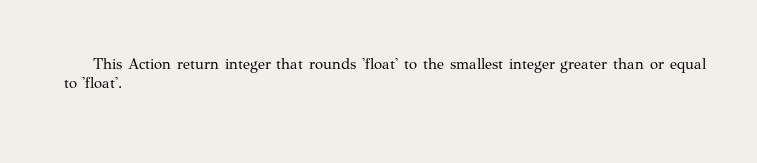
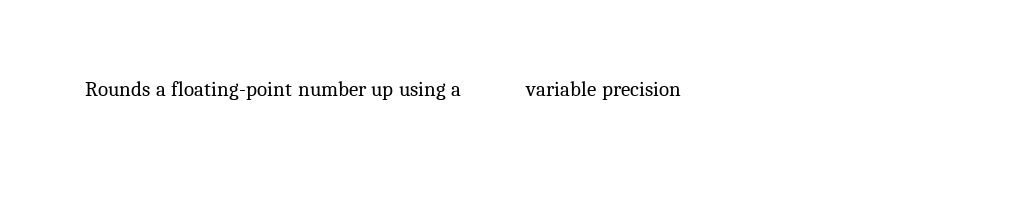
- This Action return integer that rounds 'float' to the smallest integer greater than or equal to 'float'.
+ Rounds a floating-point number up using a variable precision

